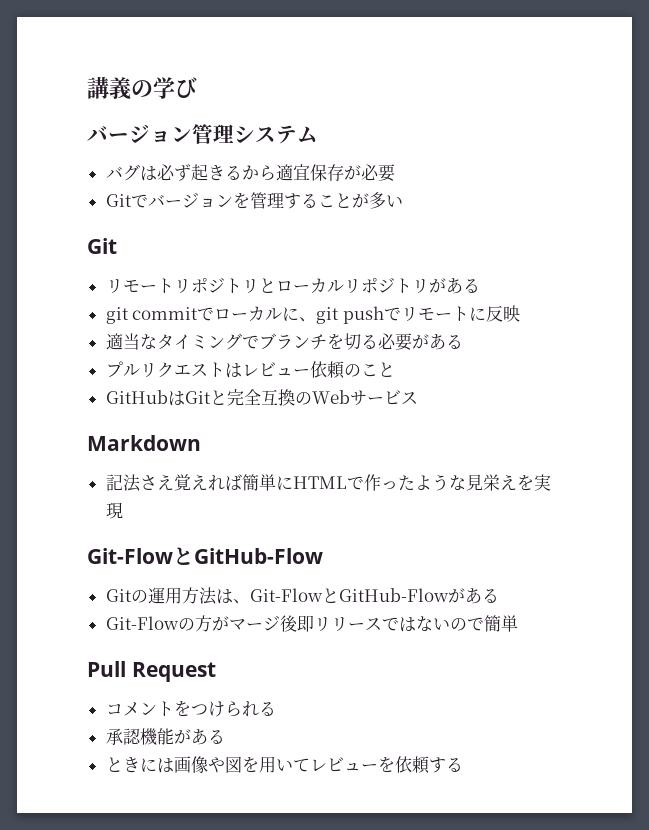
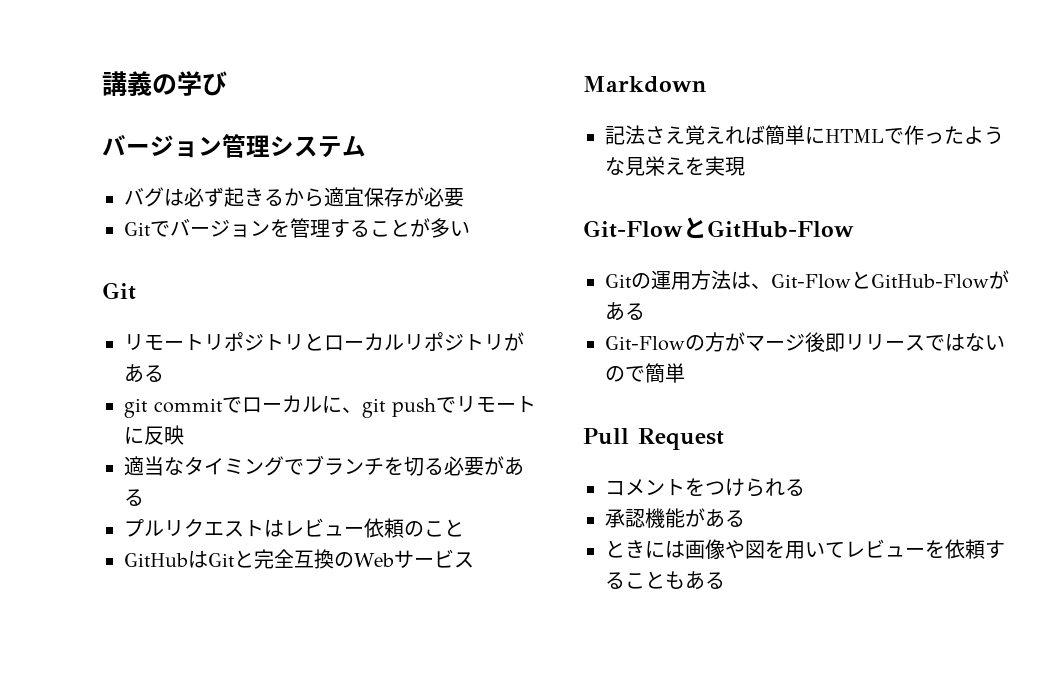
- ときには画像や図を用いてレビューを依頼する
+ ときには画像や図を用いてレビューを依頼することもある

